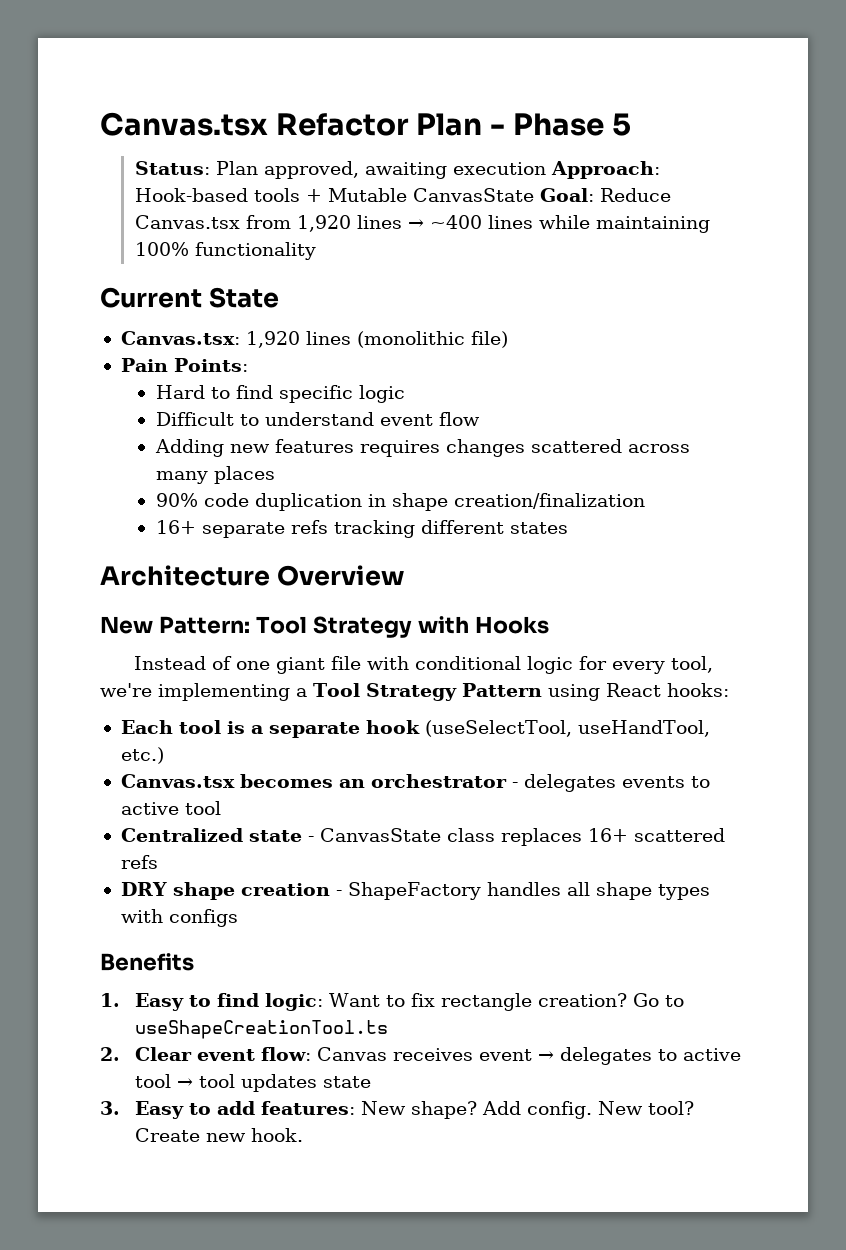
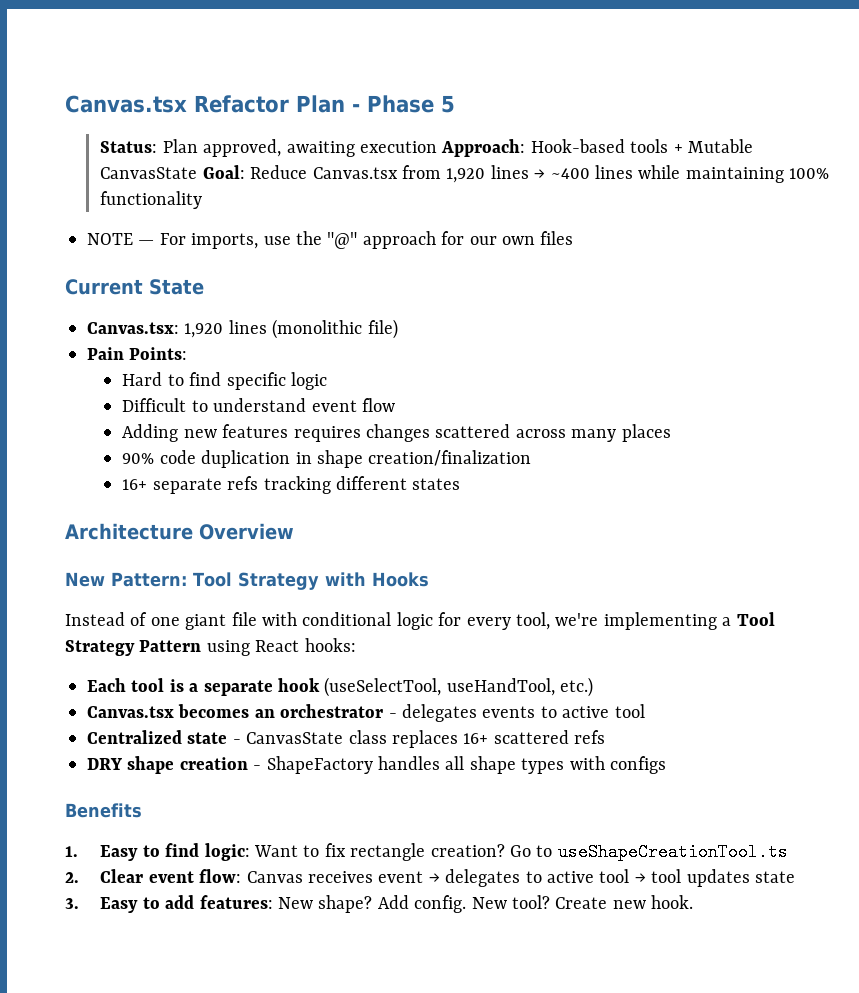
+ NOTE — For imports, use the "@" approach for our own files

